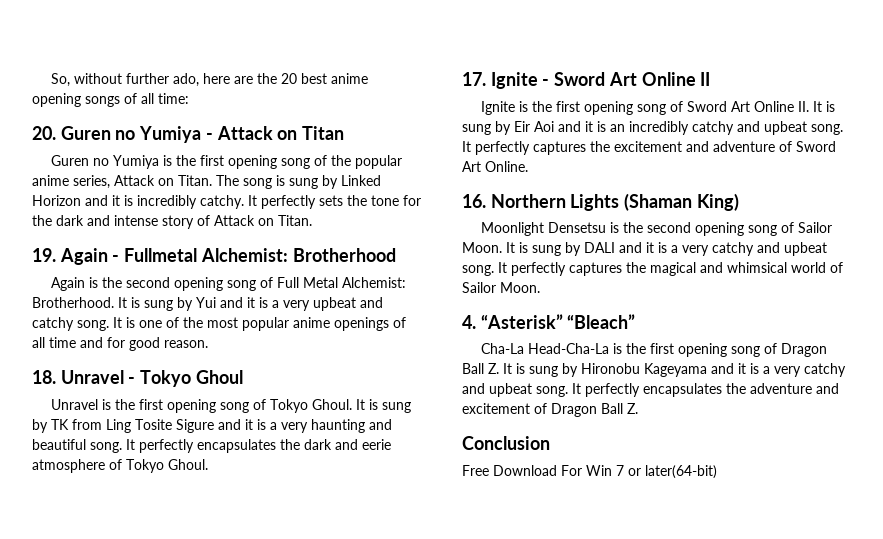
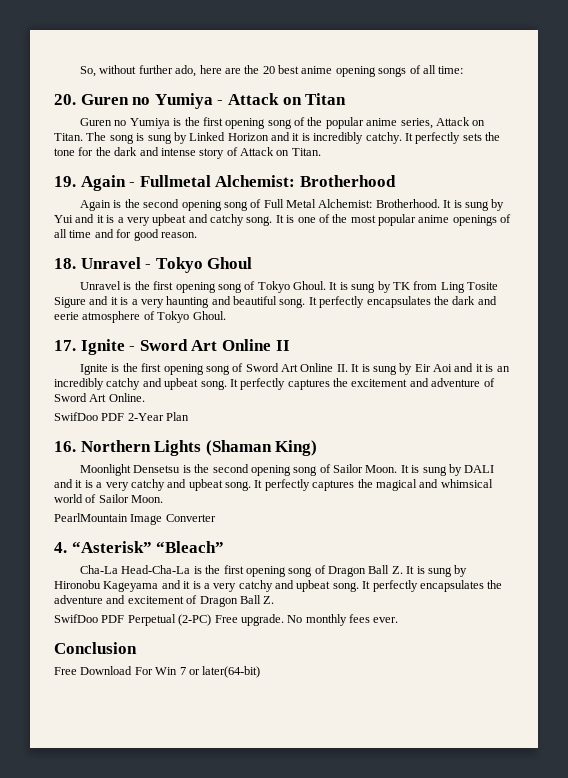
+ SwifDoo PDF 2-Year Plan
+ PearlMountain Image Converter
+ SwifDoo PDF Perpetual (2-PC) Free upgrade. No monthly fees ever.

